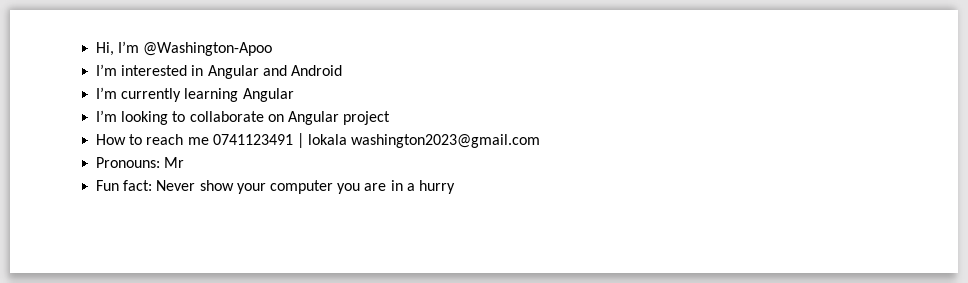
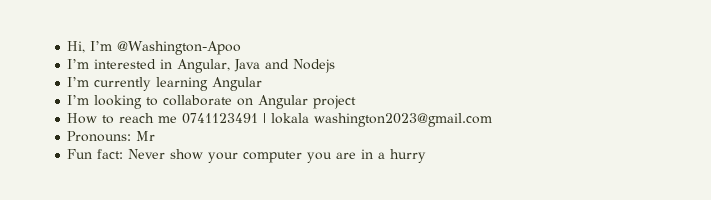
- I’m interested in Angular and Android
+ I’m interested in Angular, Java and Nodejs

